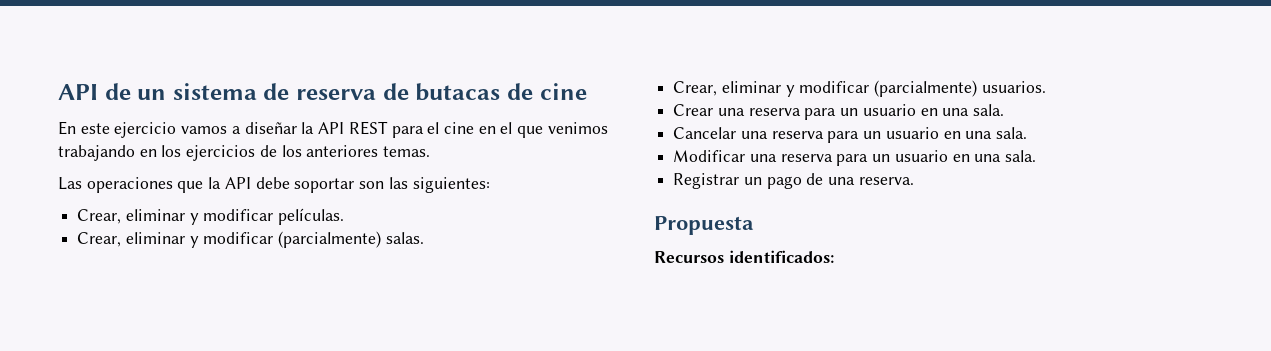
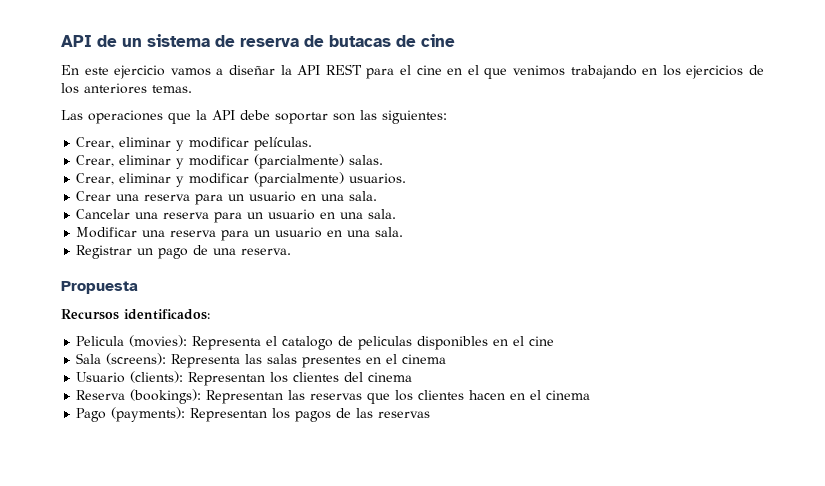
+ Pelicula (movies): Representa el catalogo de peliculas disponibles en el cine
+ Sala (screens): Representa las salas presentes en el cinema
+ Usuario (clients): Representan los clientes del cinema
+ Reserva (bookings): Representan las reservas que los clientes hacen en el cinema
+ Pago (payments): Representan los pagos de las reservas

